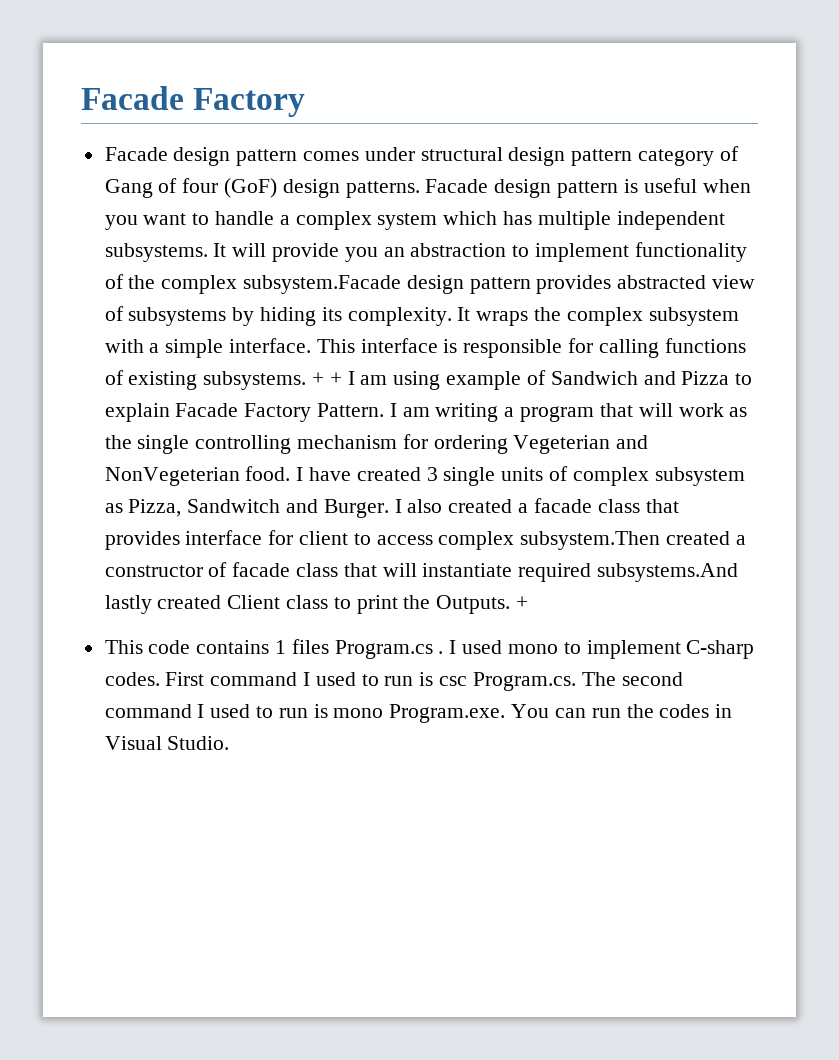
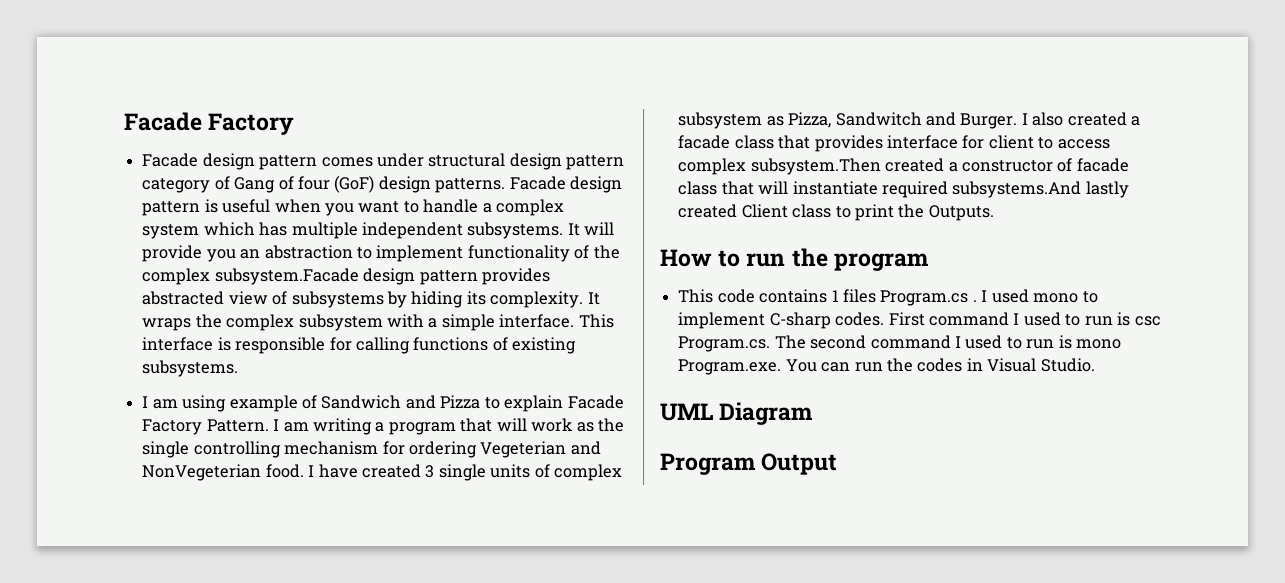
- This interface is responsible for calling functions of existing subsystems. + + I am using example of Sandwich and Pizza to explain Facade Factory Pattern.
+ This interface is responsible for calling functions of existing subsystems.
+ I am using example of Sandwich and Pizza to explain Facade Factory Pattern.
- I also created a facade class that provides interface for client to access complex subsystem.Then created a constructor of facade class that will instantiate required subsystems.And lastly created Client class to print the Outputs. +
+ I also created a facade class that provides interface for client to access complex subsystem.Then created a constructor of facade class that will instantiate required subsystems.And lastly created Client class to print the Outputs.
+ How to run the program
+ UML Diagram
+ Program Output

